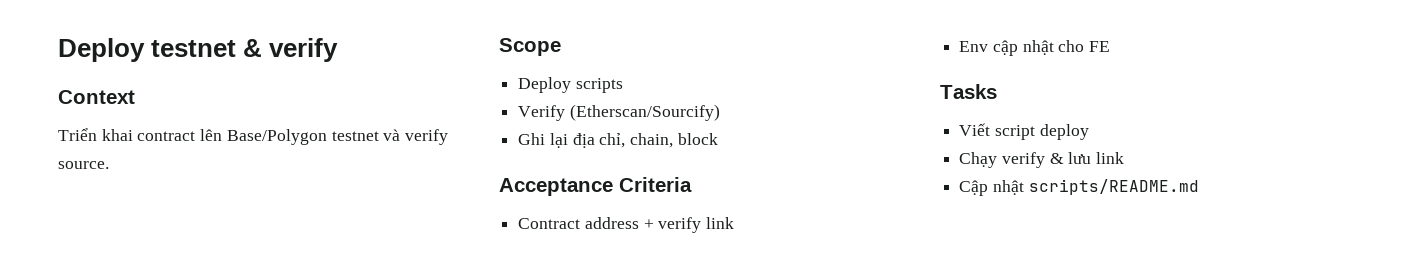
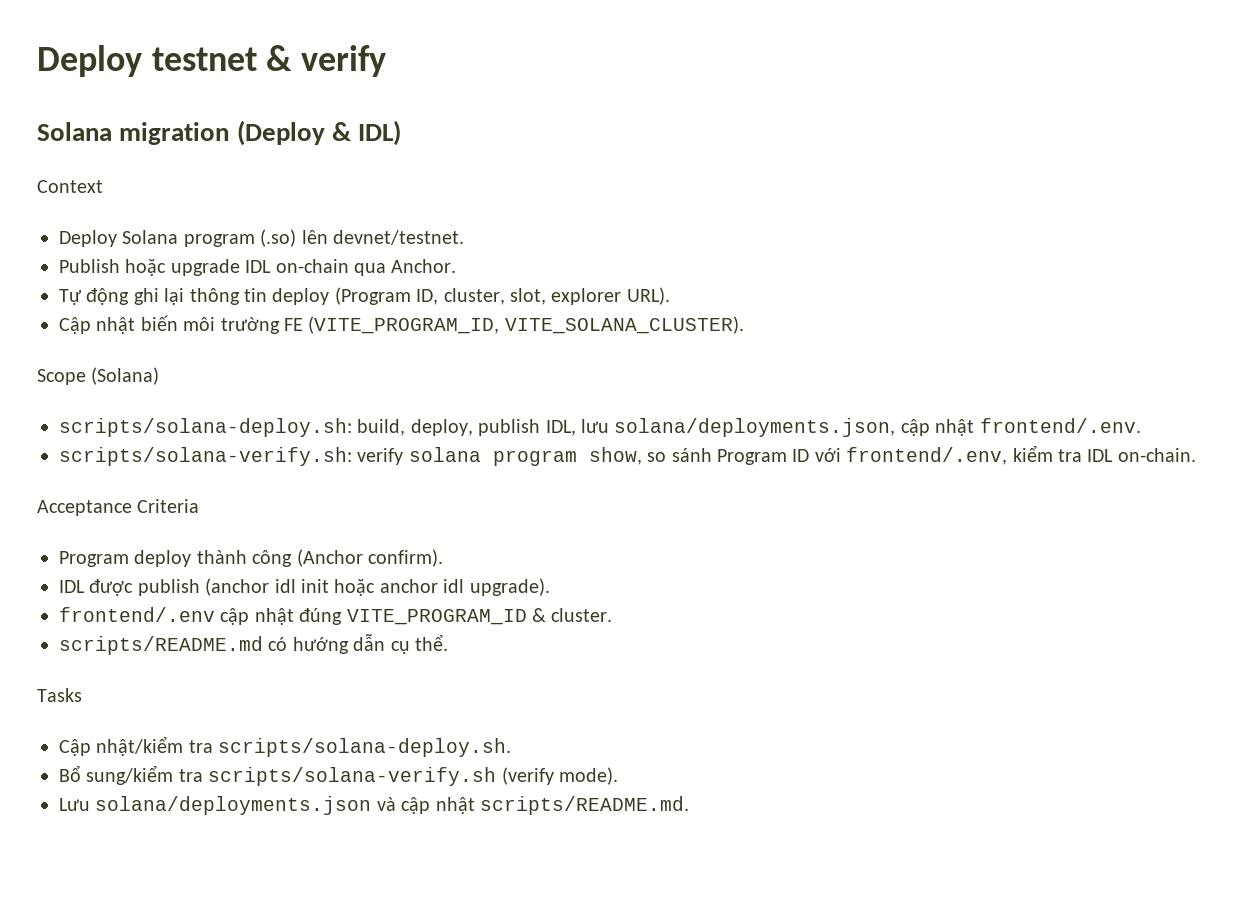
+ Solana migration (Deploy & IDL)
  Context
- Triển khai contract lên Base/Polygon testnet và verify source.
- Scope
- Deploy scripts
- Verify (Etherscan/Sourcify)
- Ghi lại địa chỉ, chain, block
+ Deploy Solana program (.so) lên devnet/testnet.
+ Publish hoặc upgrade IDL on-chain qua Anchor.
+ Tự động ghi lại thông tin deploy (Program ID, cluster, slot, explorer URL).
+ Cập nhật biến môi trường FE (VITE_PROGRAM_ID, VITE_SOLANA_CLUSTER).
+ Scope (Solana)
+ scripts/solana-deploy.sh: build, deploy, publish IDL, lưu solana/deployments.json, cập nhật frontend/.env.
+ scripts/solana-verify.sh: verify solana program show, so sánh Program ID với frontend/.env, kiểm tra IDL on-chain.
  Acceptance Criteria
- Contract address + verify link
- Env cập nhật cho FE
+ Program deploy thành công (Anchor confirm).
+ IDL được publish (anchor idl init hoặc anchor idl upgrade).
+ frontend/.env cập nhật đúng VITE_PROGRAM_ID & cluster.
+ scripts/README.md có hướng dẫn cụ thể.
  Tasks
- Viết script deploy
- Chạy verify & lưu link
- Cập nhật scripts/README.md
+ Cập nhật/kiểm tra scripts/solana-deploy.sh.
+ Bổ sung/kiểm tra scripts/solana-verify.sh (verify mode).
+ Lưu solana/deployments.json và cập nhật scripts/README.md.

